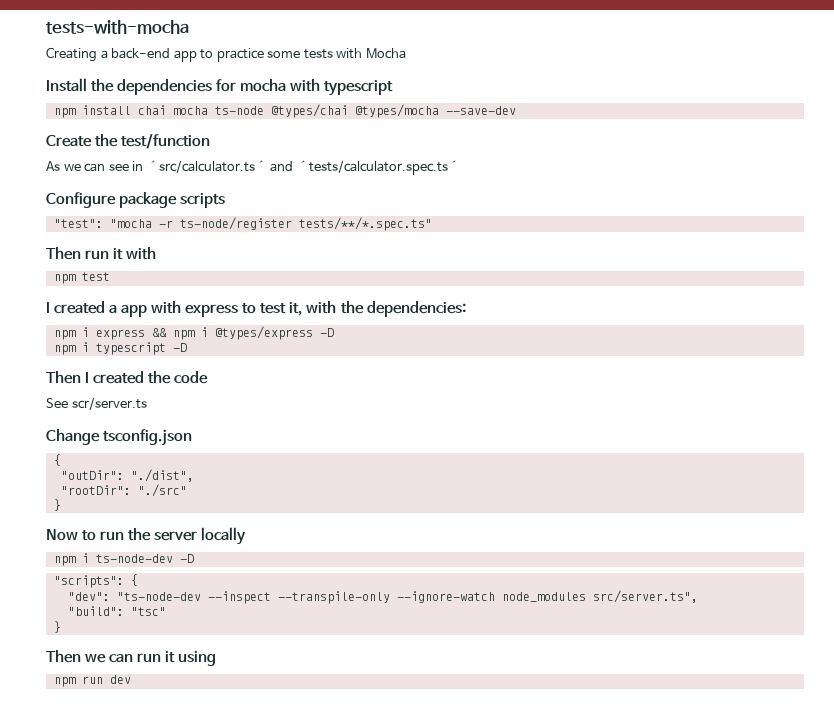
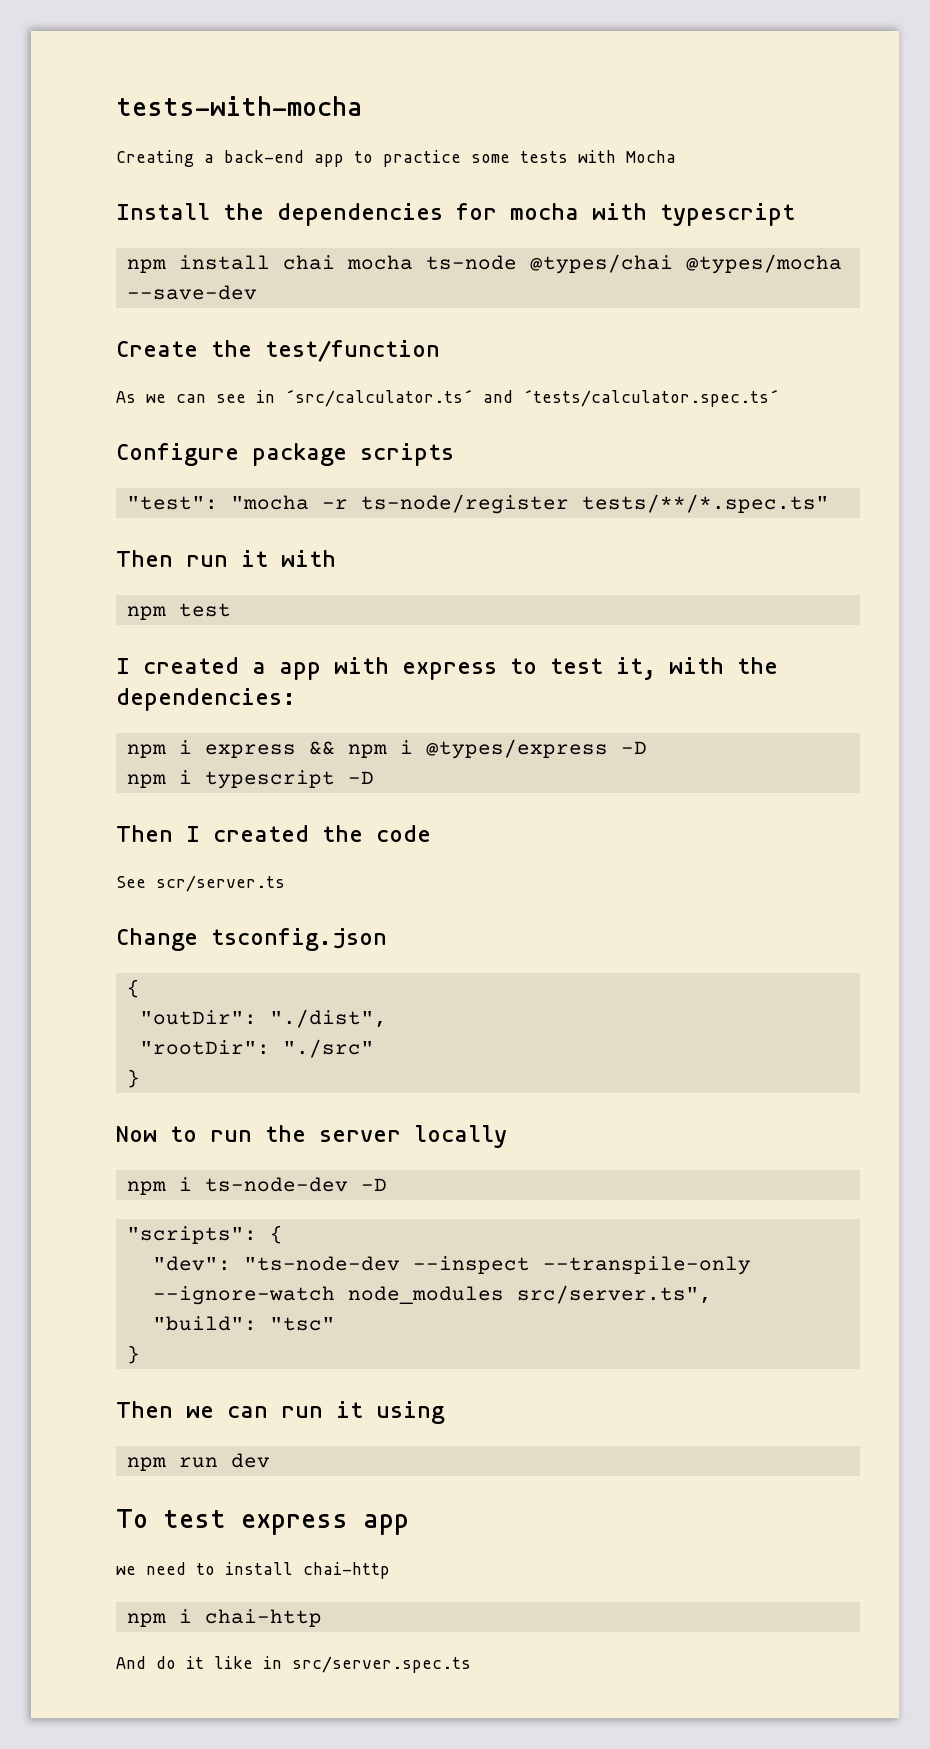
+ To test express app
+ we need to install chai-http
+ npm i chai-http
+ And do it like in src/server.spec.ts

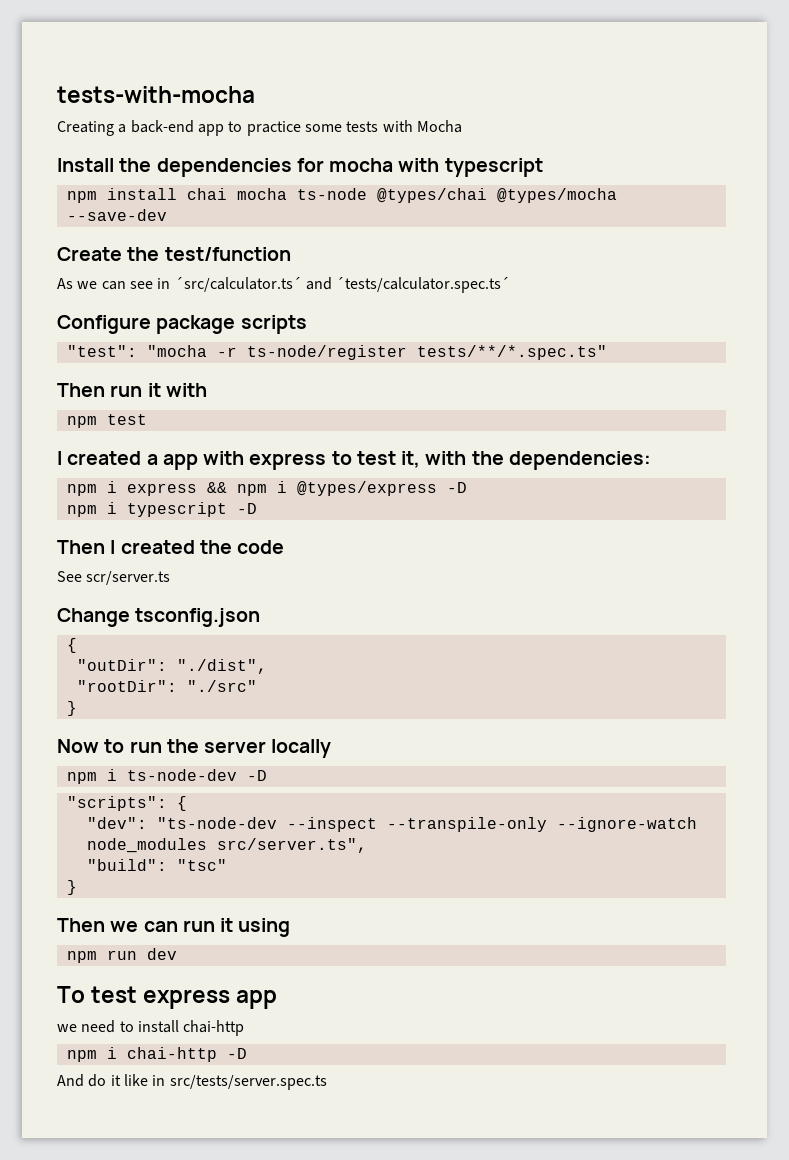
- npm i chai-http
+ npm i chai-http -D
- And do it like in src/server.spec.ts
+ And do it like in src/tests/server.spec.ts

